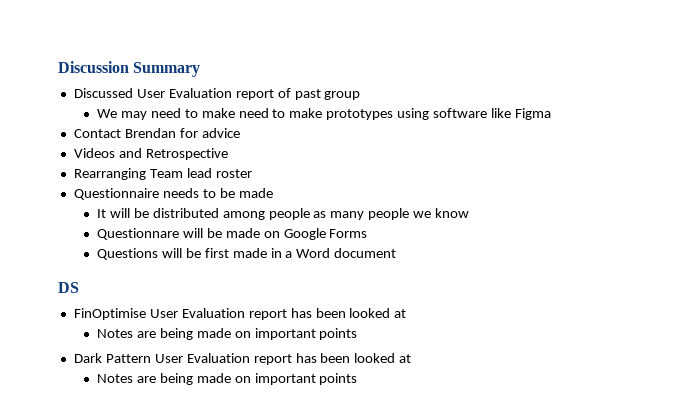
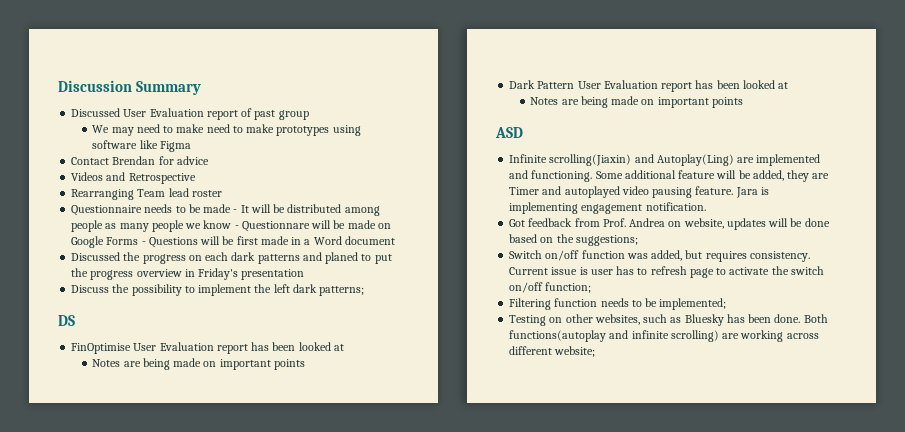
- Questionnaire needs to be made
- It will be distributed among people as many people we know
- Questionnare will be made on Google Forms
- Questions will be first made in a Word document
+ Questionnaire needs to be made - It will be distributed among people as many people we know - Questionnare will be made on Google Forms - Questions will be first made in a Word document
+ Discussed the progress on each dark patterns and planed to put the progress overview in Friday's presentation
+ Discuss the possibility to implement the left dark patterns;
+ ASD
+ Infinite scrolling(Jiaxin) and Autoplay(Ling) are implemented and functioning. Some additional feature will be added, they are Timer and autoplayed video pausing feature. Jara is implementing engagement notification.
+ Got feedback from Prof. Andrea on website, updates will be done based on the suggestions;
+ Switch on/off function was added, but requires consistency. Current issue is user has to refresh page to activate the switch on/off function;
+ Filtering function needs to be implemented;
+ Testing on other websites, such as Bluesky has been done. Both functions(autoplay and infinite scrolling) are working across different website;

